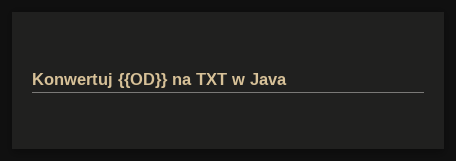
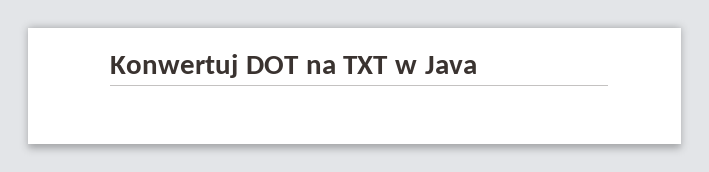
- Konwertuj {{OD}} na TXT w Java
+ Konwertuj DOT na TXT w Java

